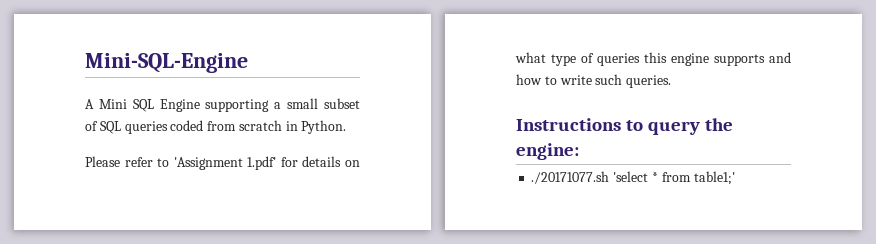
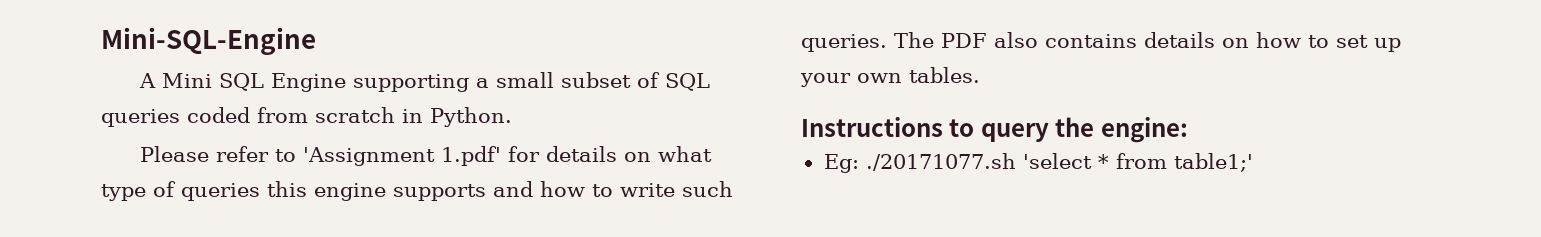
+ The PDF also contains details on how to set up your own tables.
- ./20171077.sh 'select * from table1;'
+ Eg: ./20171077.sh 'select * from table1;'

